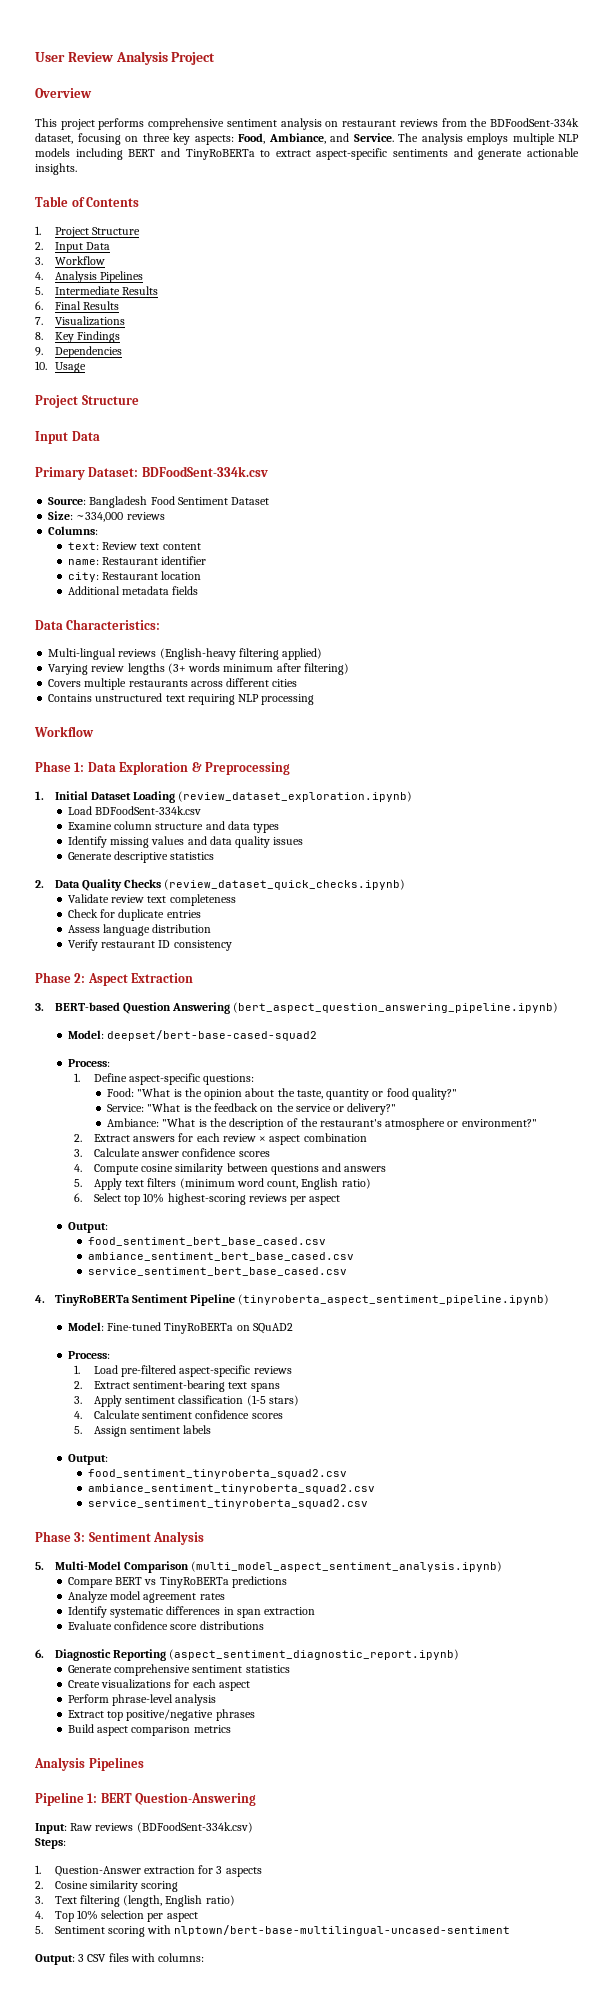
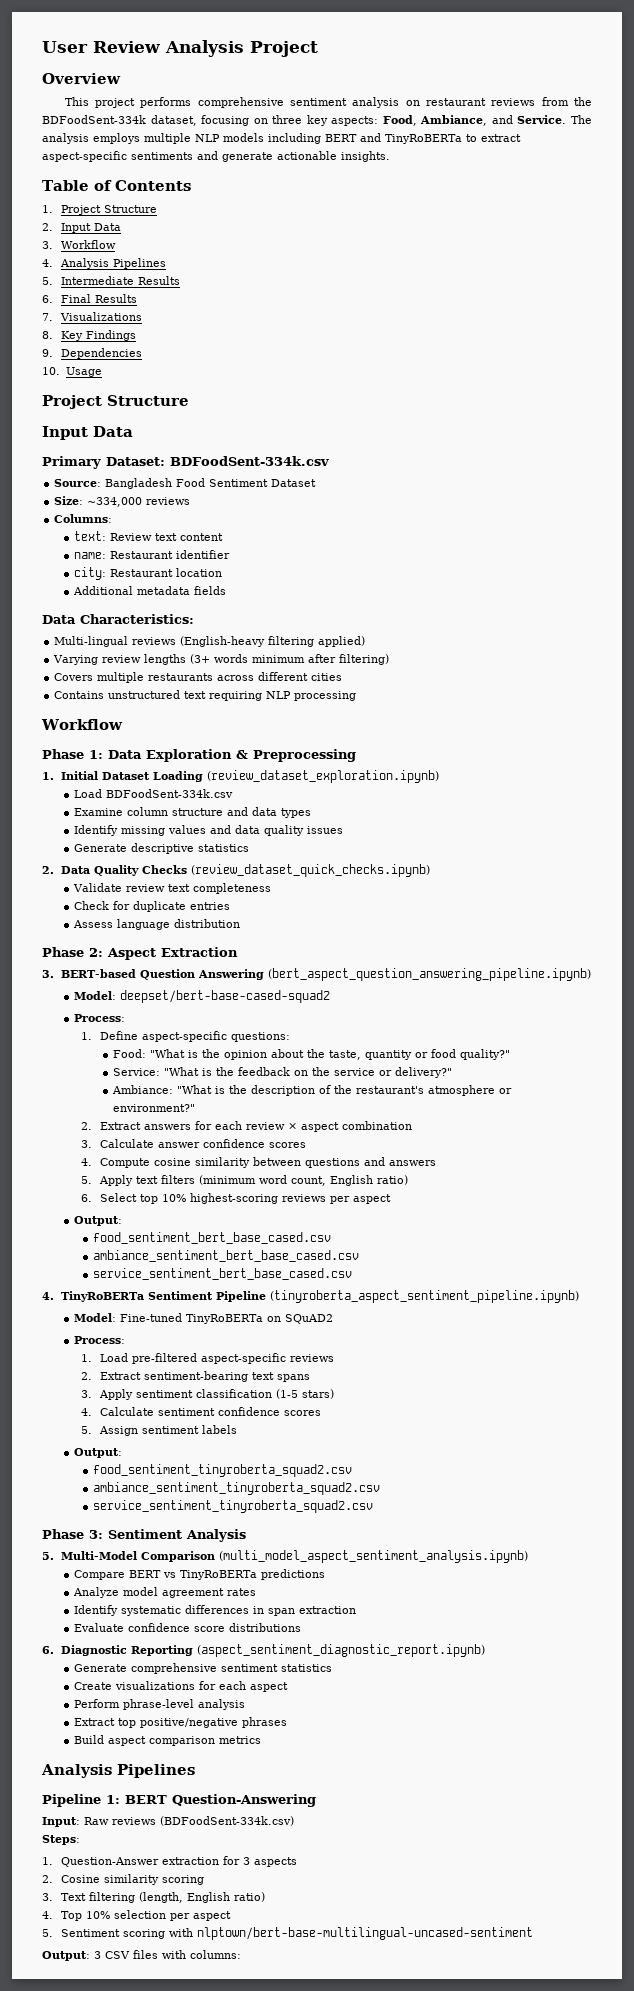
- Verify restaurant ID consistency

